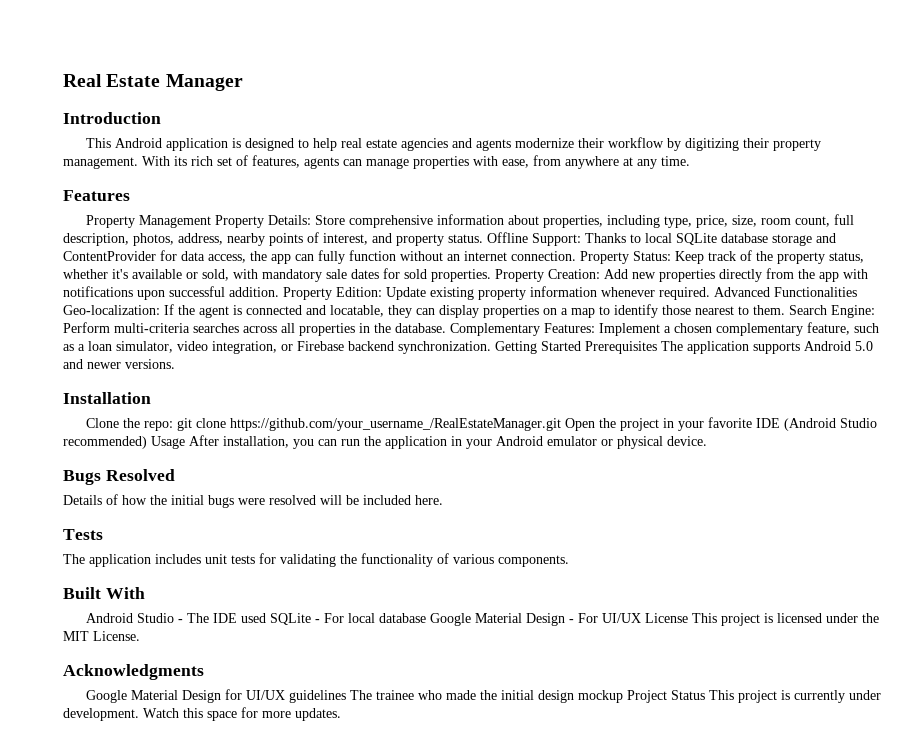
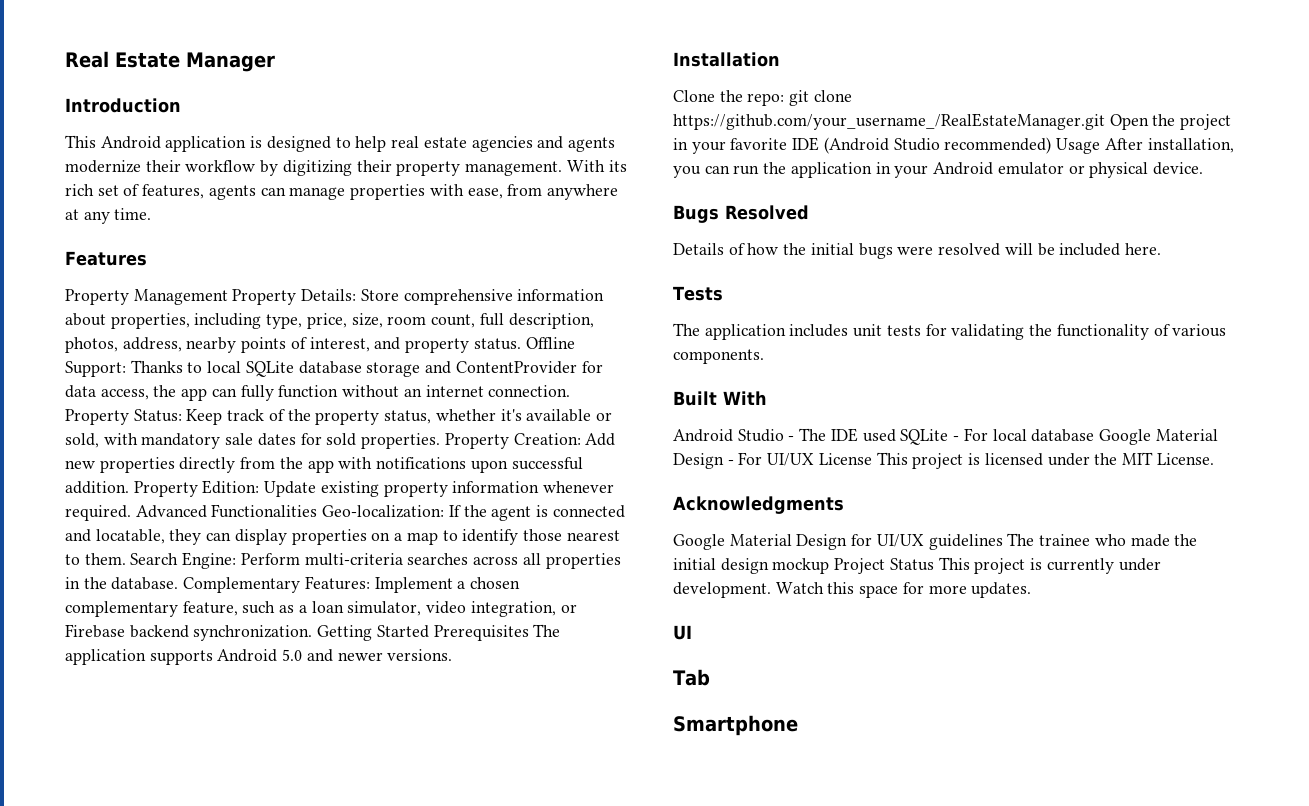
+ UI
+ Tab
+ Smartphone

